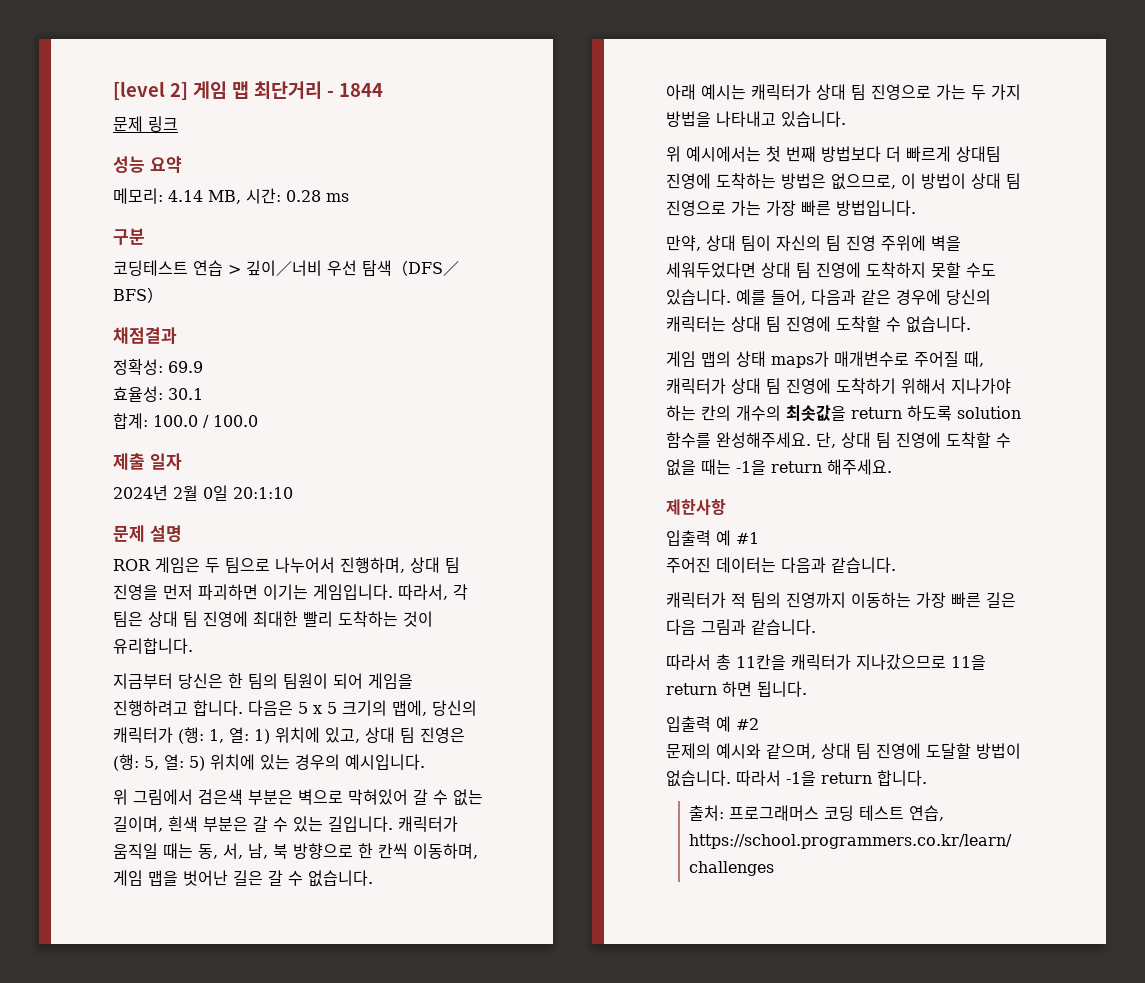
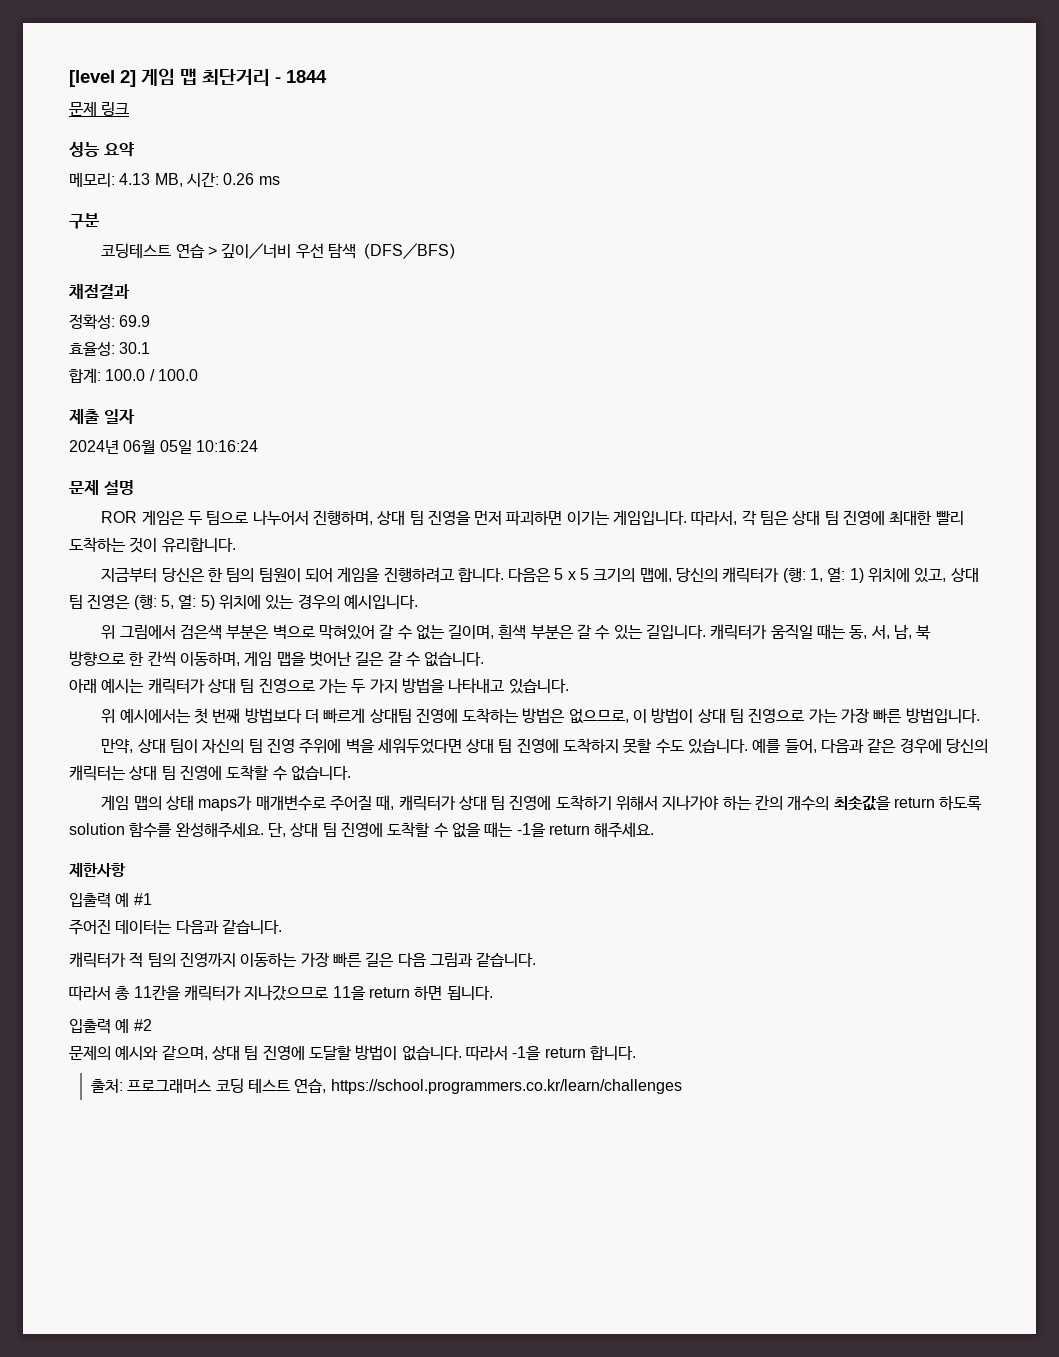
- 메모리: 4.14 MB, 시간: 0.28 ms
+ 메모리: 4.13 MB, 시간: 0.26 ms
- 2024년 2월 0일 20:1:10
+ 2024년 06월 05일 10:16:24

